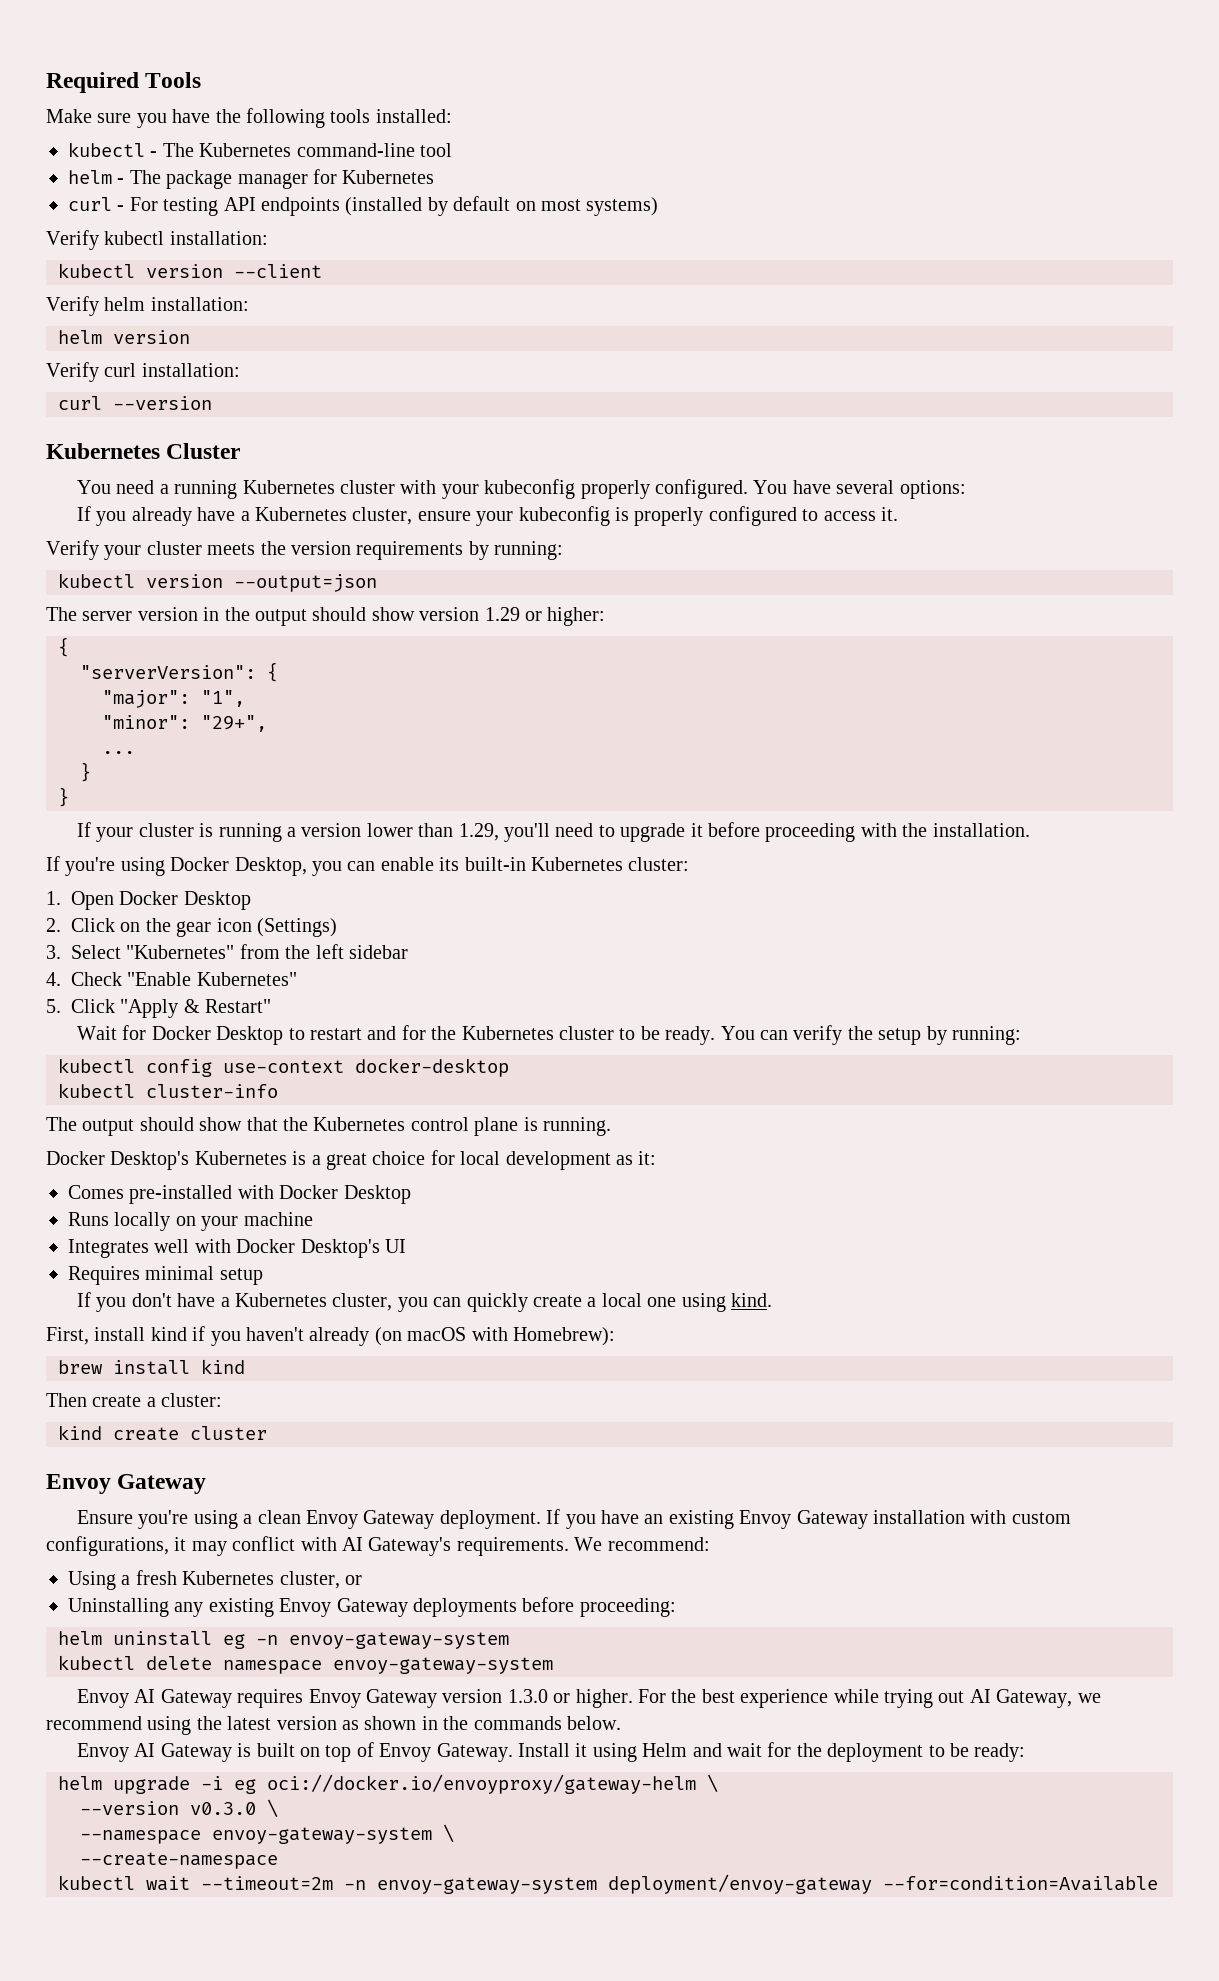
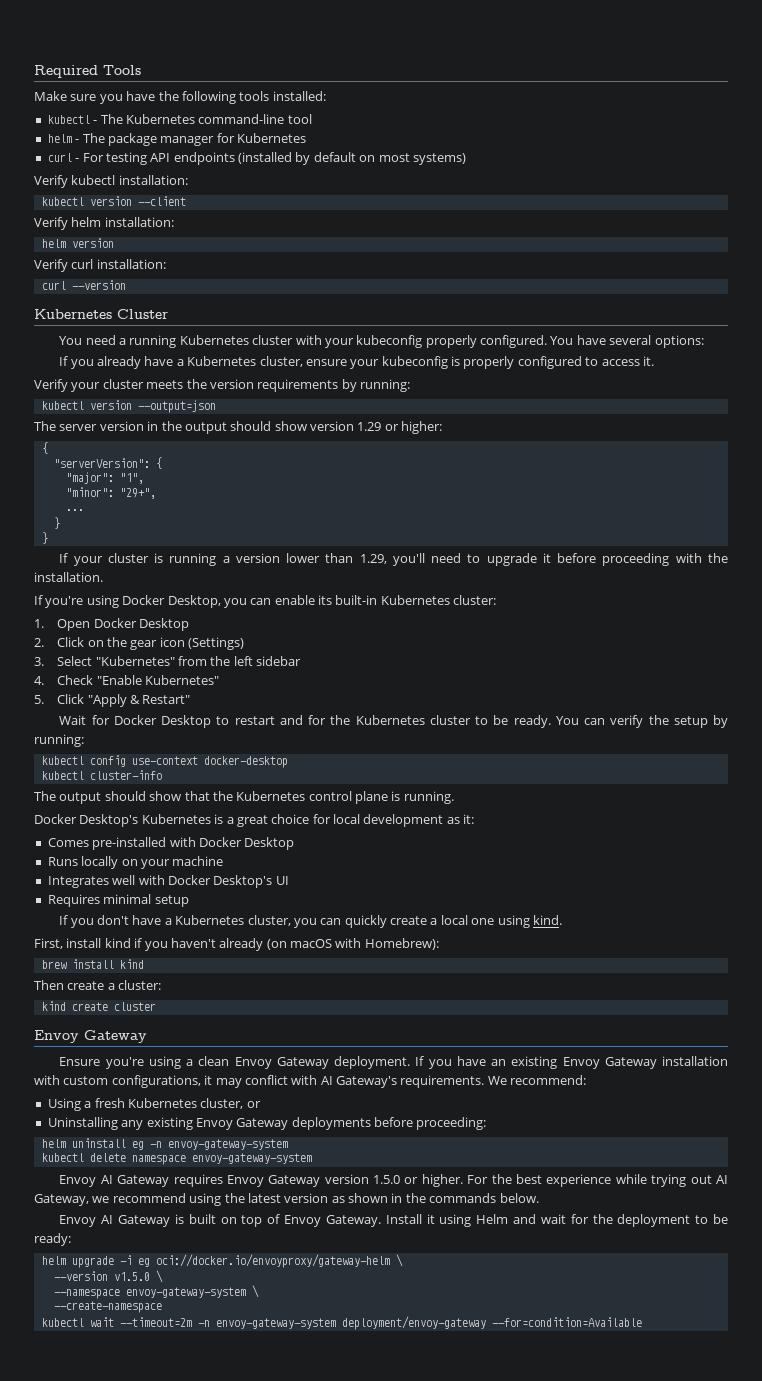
- Envoy AI Gateway requires Envoy Gateway version 1.3.0 or higher.
+ Envoy AI Gateway requires Envoy Gateway version 1.5.0 or higher.
- --version v0.3.0 \
+ --version v1.5.0 \

